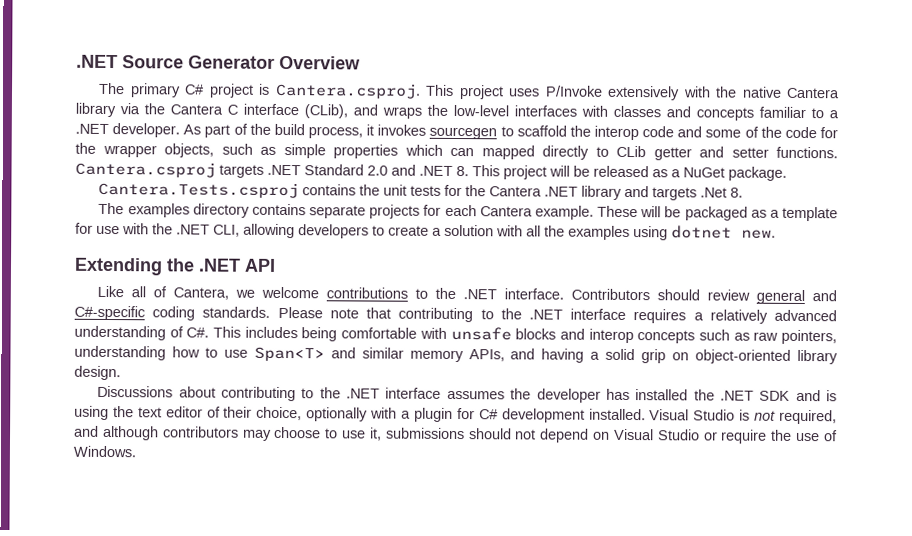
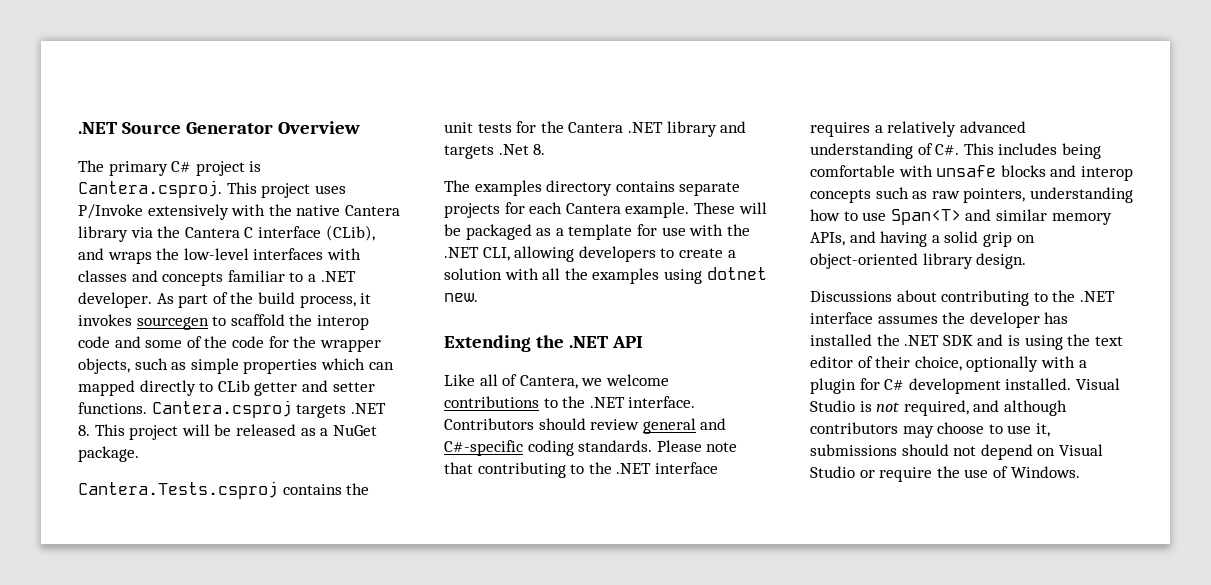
- Cantera.csproj targets .NET Standard 2.0 and .NET 8. This project will be released as a NuGet package.
+ Cantera.csproj targets .NET 8. This project will be released as a NuGet package.

